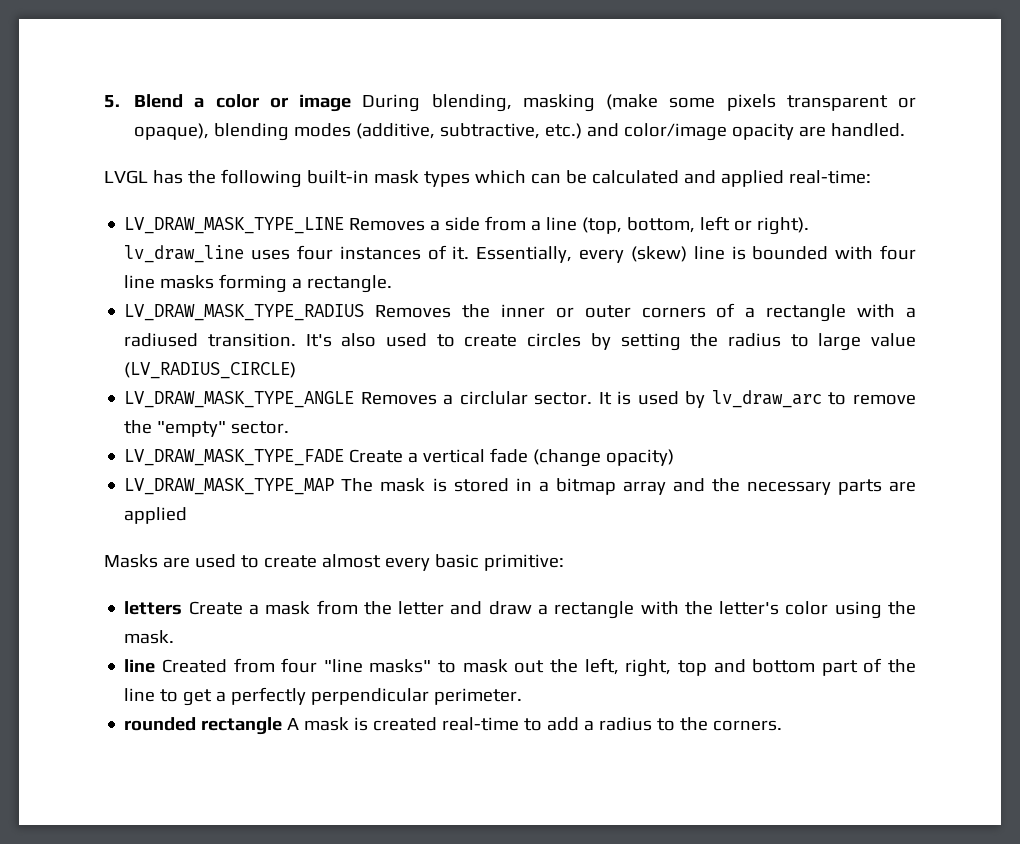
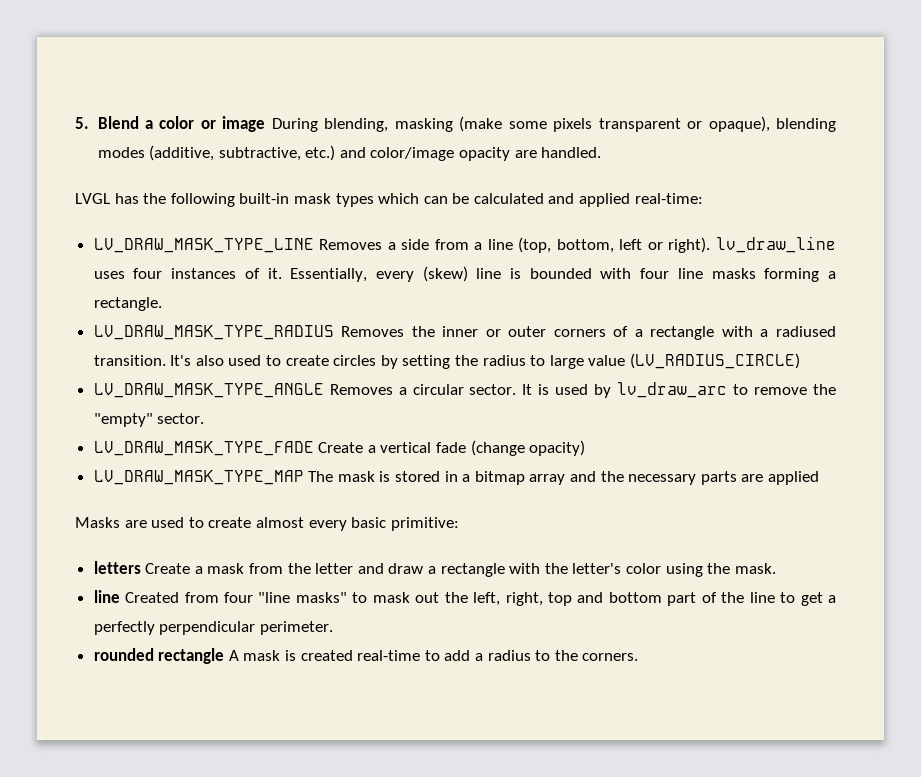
- LV_DRAW_MASK_TYPE_ANGLE Removes a circlular sector.
+ LV_DRAW_MASK_TYPE_ANGLE Removes a circular sector.

